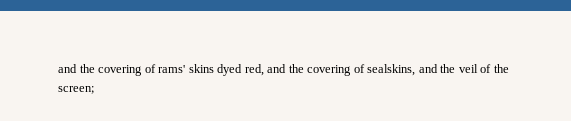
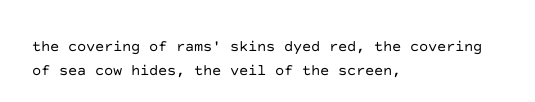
- and the covering of rams' skins dyed red, and the covering of sealskins, and the veil of the screen;
+ the covering of rams' skins dyed red, the covering of sea cow hides, the veil of the screen,

